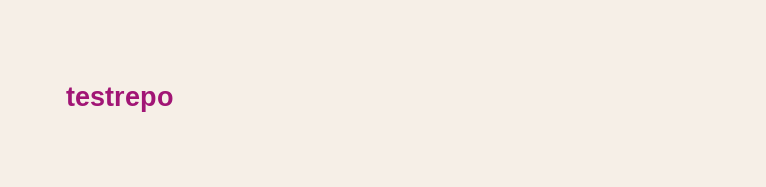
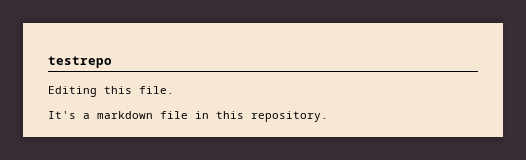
+ Editing this file.
+ It's a markdown file in this repository.

